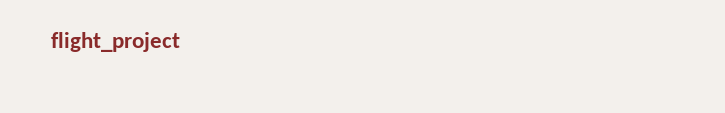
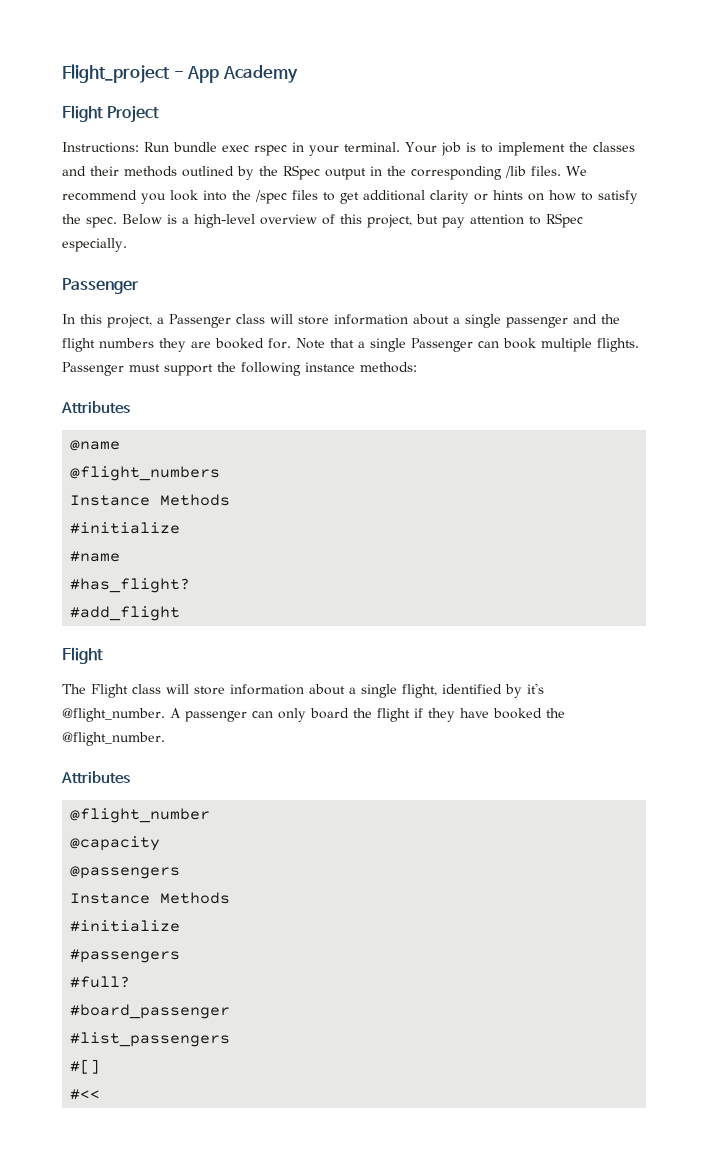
- flight_project
+ Flight_project - App Academy
+ Flight Project
+ Instructions: Run bundle exec rspec in your terminal. Your job is to implement the classes and their methods outlined by the RSpec output in the corresponding /lib files. We recommend you look into the /spec files to get additional clarity or hints on how to satisfy the spec. Below is a high-level overview of this project, but pay attention to RSpec especially.
+ Passenger
+ In this project, a Passenger class will store information about a single passenger and the flight numbers they are booked for. Note that a single Passenger can book multiple flights. Passenger must support the following instance methods:
+ Attributes
+ @name
+ @flight_numbers
+ Instance Methods
+ #initialize
+ #name
+ #has_flight?
+ #add_flight
+ Flight
+ The Flight class will store information about a single flight, identified by it's @flight_number. A passenger can only board the flight if they have booked the @flight_number.
+ Attributes
+ @flight_number
+ @capacity
+ @passengers
+ Instance Methods
+ #initialize
+ #passengers
+ #full?
+ #board_passenger
+ #list_passengers
+ #[]
+ #<<

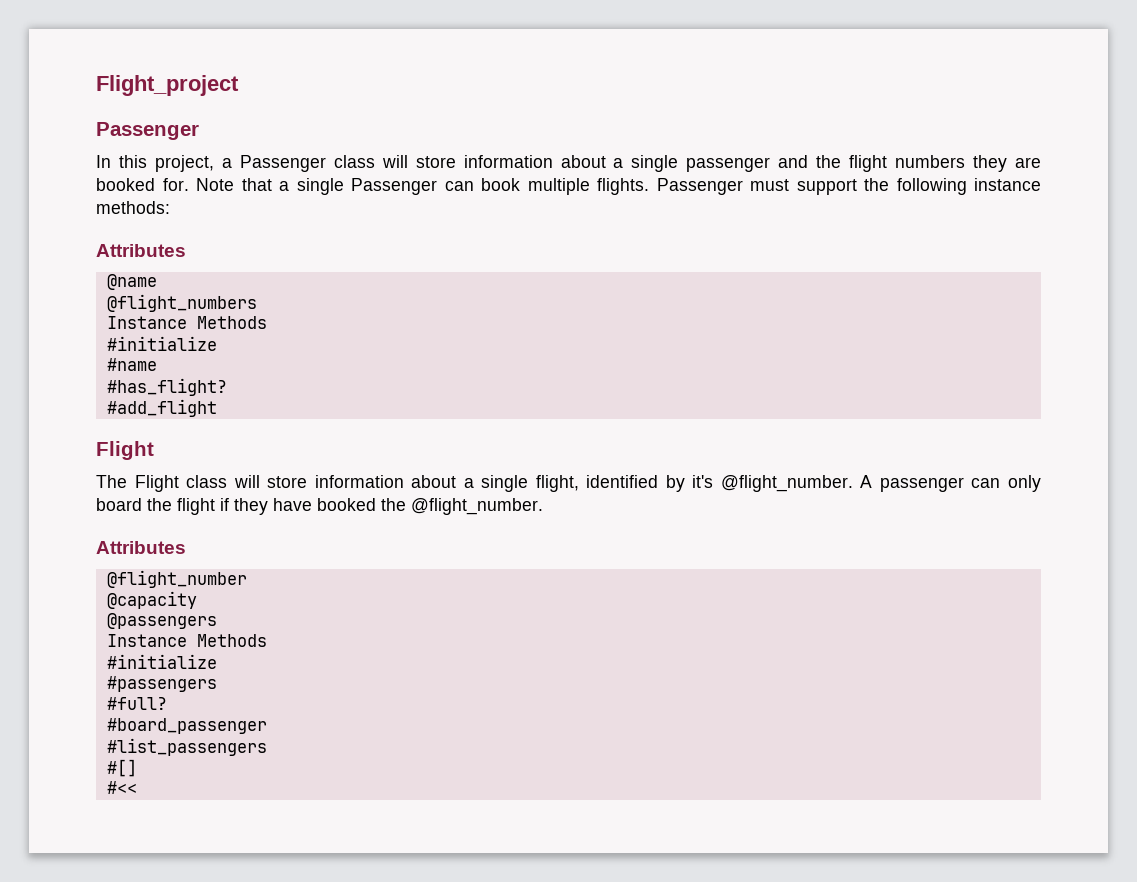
- Flight_project - App Academy
- Flight Project
- Instructions: Run bundle exec rspec in your terminal. Your job is to implement the classes and their methods outlined by the RSpec output in the corresponding /lib files. We recommend you look into the /spec files to get additional clarity or hints on how to satisfy the spec. Below is a high-level overview of this project, but pay attention to RSpec especially.
+ Flight_project

